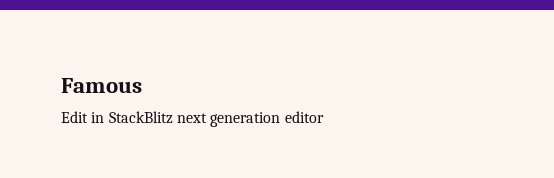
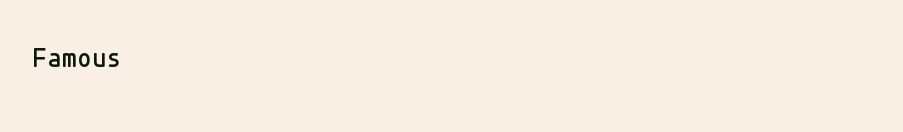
- Edit in StackBlitz next generation editor

